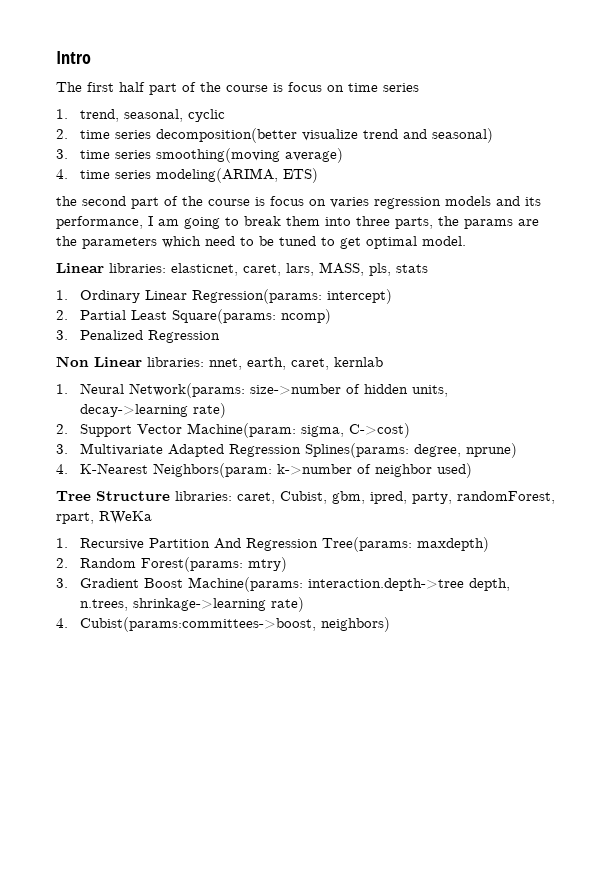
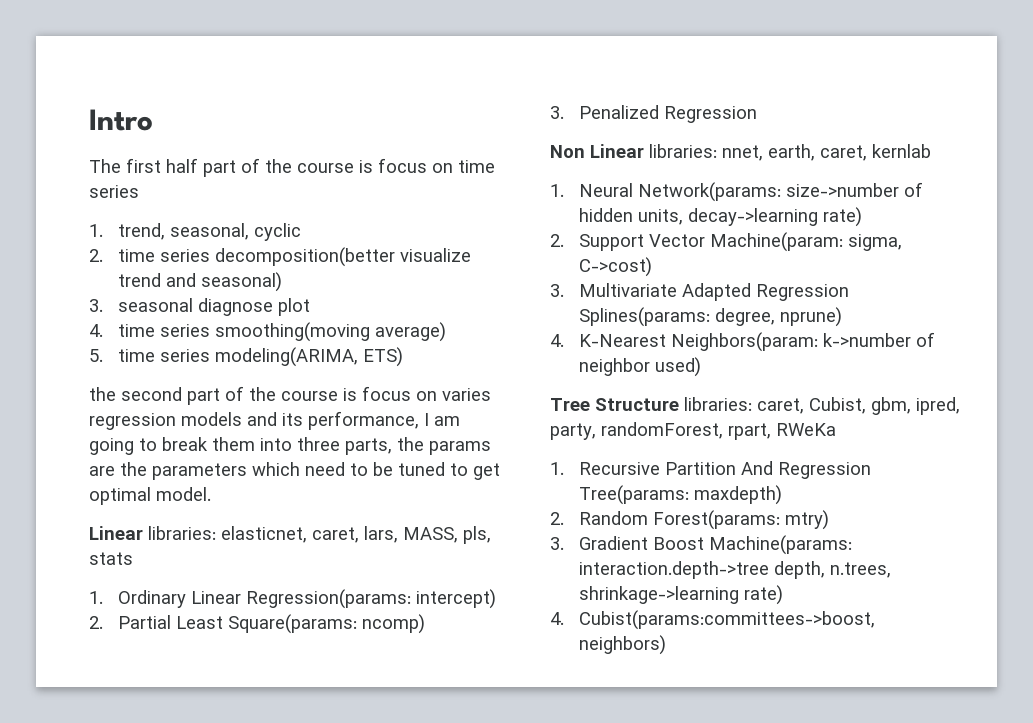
- 3. time series smoothing(moving average)
+ 3. seasonal diagnose plot
+ 4. time series smoothing(moving average)
- 4. time series modeling(ARIMA, ETS)
+ 5. time series modeling(ARIMA, ETS)

